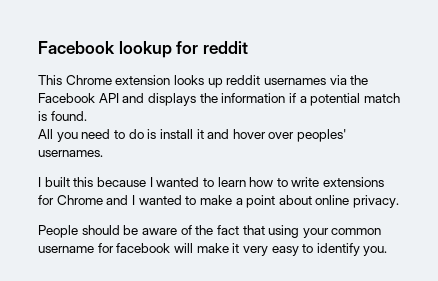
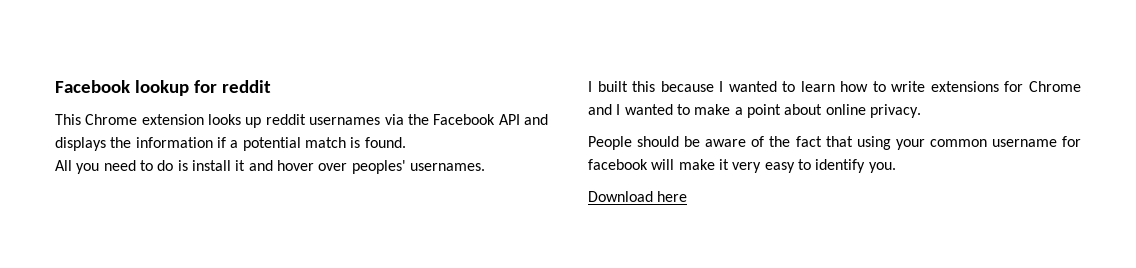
+ Download here

